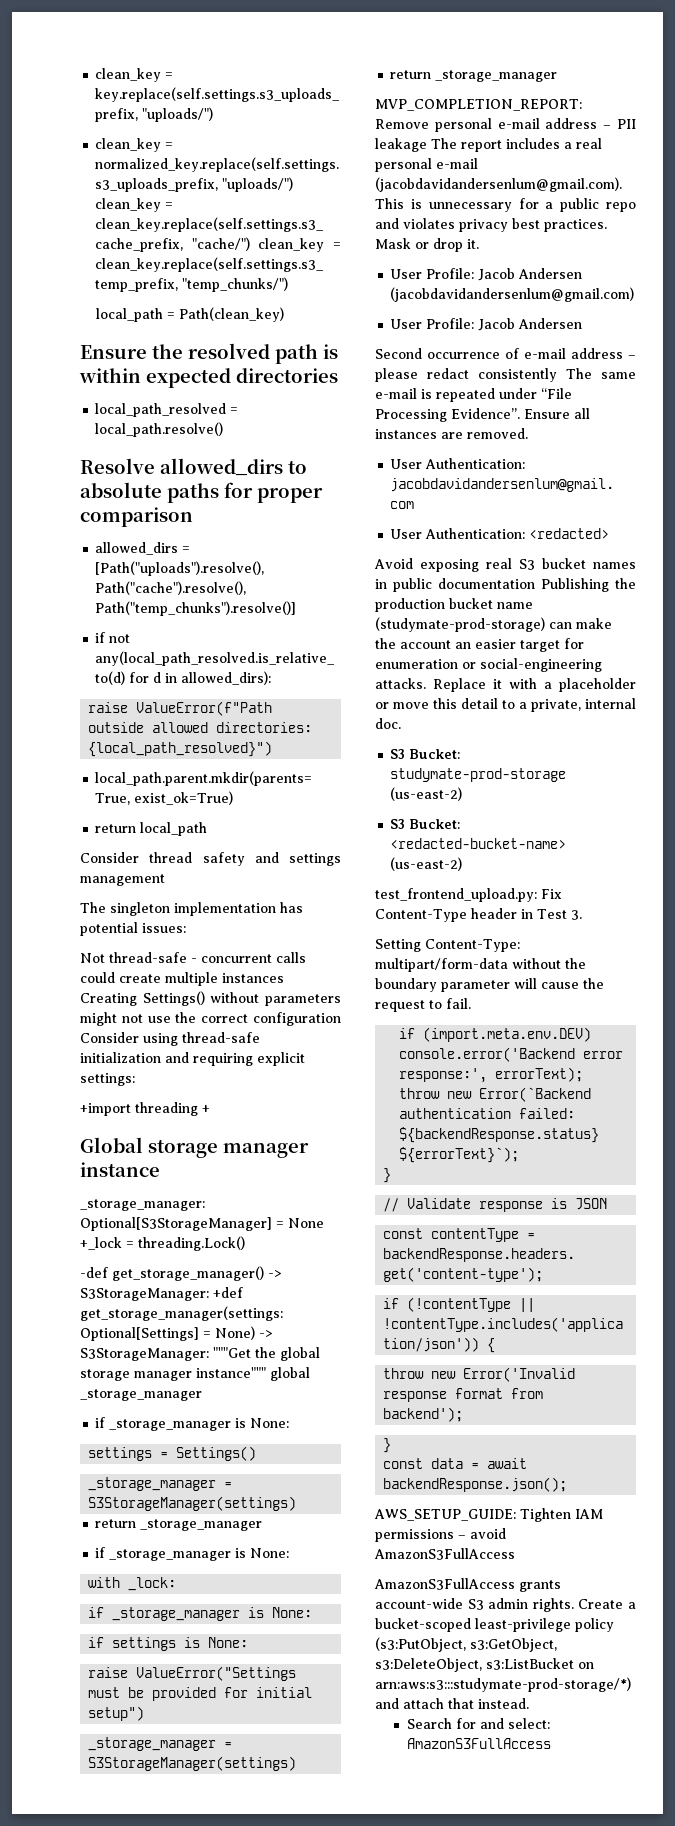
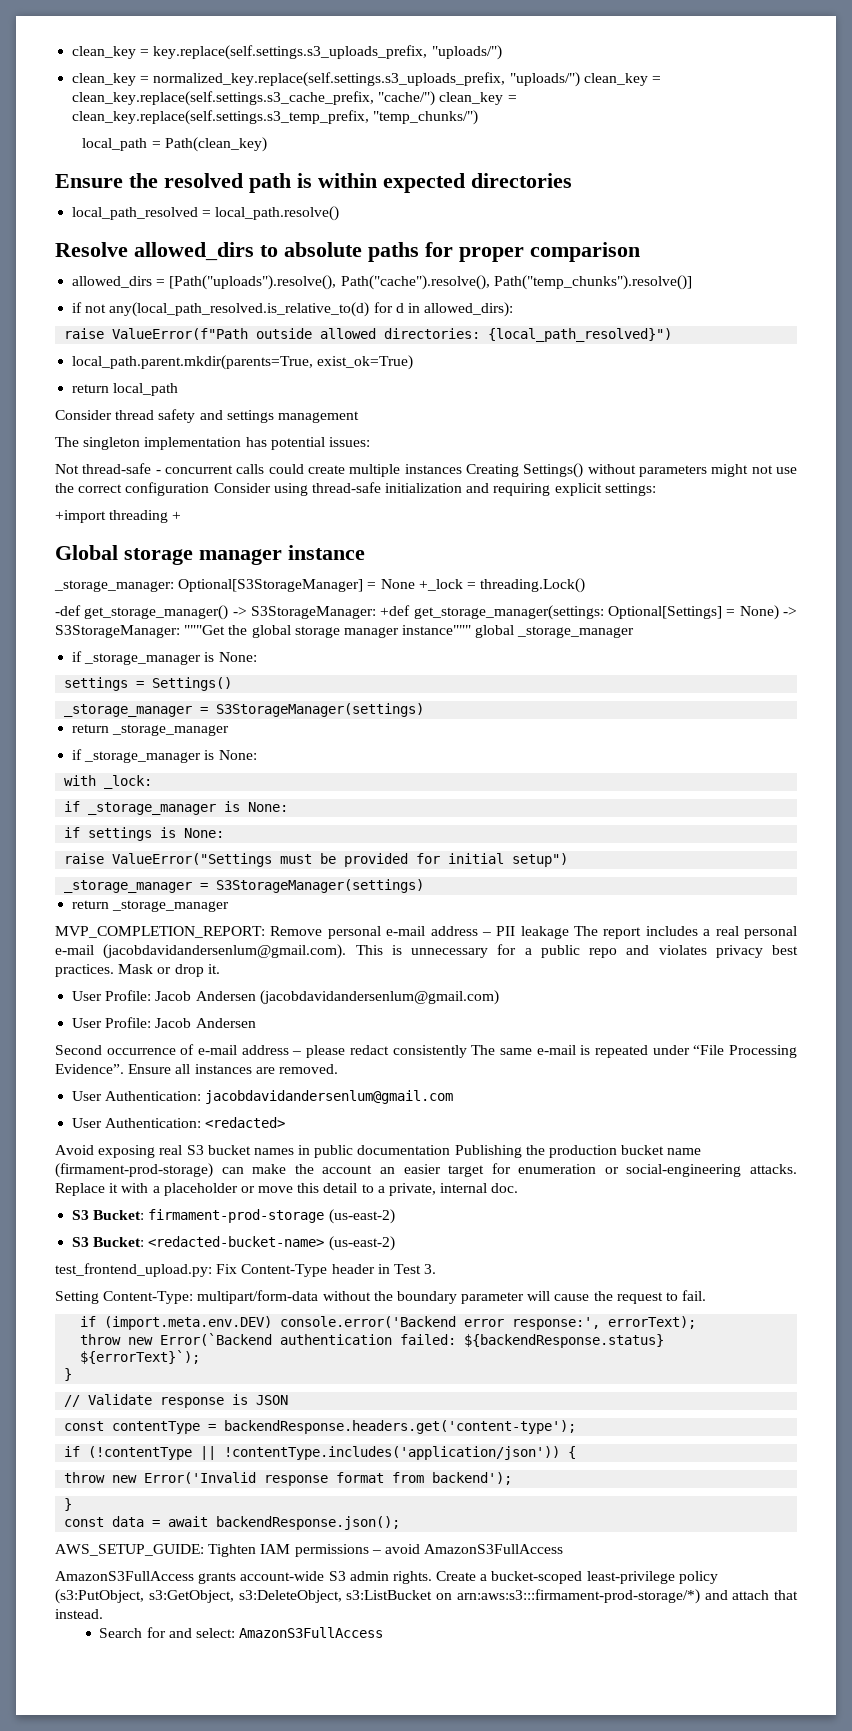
- Avoid exposing real S3 bucket names in public documentation Publishing the production bucket name (studymate-prod-storage) can make the account an easier target for enumeration or social-engineering attacks.
+ Avoid exposing real S3 bucket names in public documentation Publishing the production bucket name (firmament-prod-storage) can make the account an easier target for enumeration or social-engineering attacks.
- S3 Bucket: studymate-prod-storage (us-east-2)
+ S3 Bucket: firmament-prod-storage (us-east-2)
- Create a bucket-scoped least-privilege policy (s3:PutObject, s3:GetObject, s3:DeleteObject, s3:ListBucket on arn:aws:s3:::studymate-prod-storage/*) and attach that instead.
+ Create a bucket-scoped least-privilege policy (s3:PutObject, s3:GetObject, s3:DeleteObject, s3:ListBucket on arn:aws:s3:::firmament-prod-storage/*) and attach that instead.

